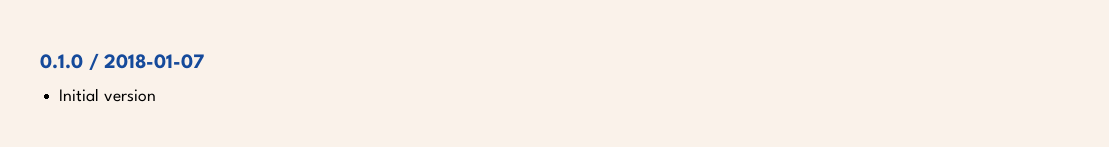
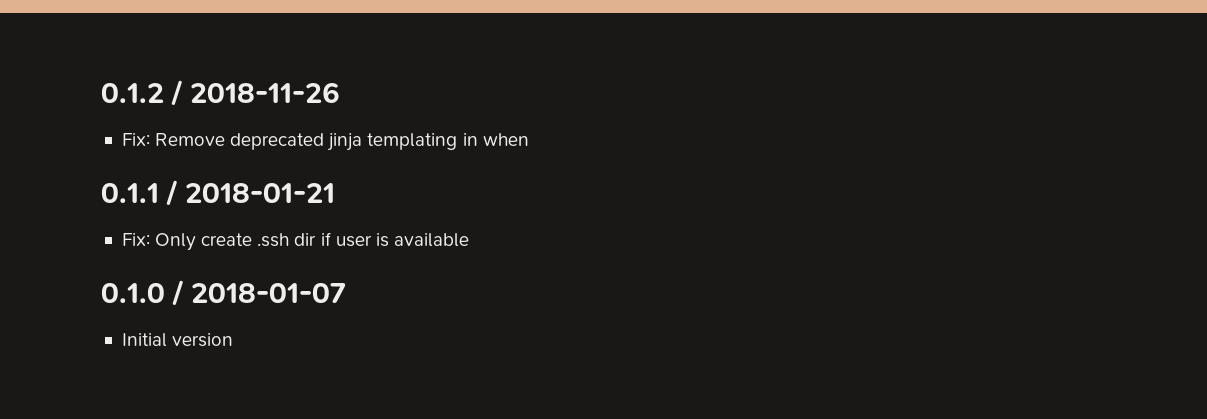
+ 0.1.2 / 2018-11-26
+ Fix: Remove deprecated jinja templating in when
+ 0.1.1 / 2018-01-21
+ Fix: Only create .ssh dir if user is available

